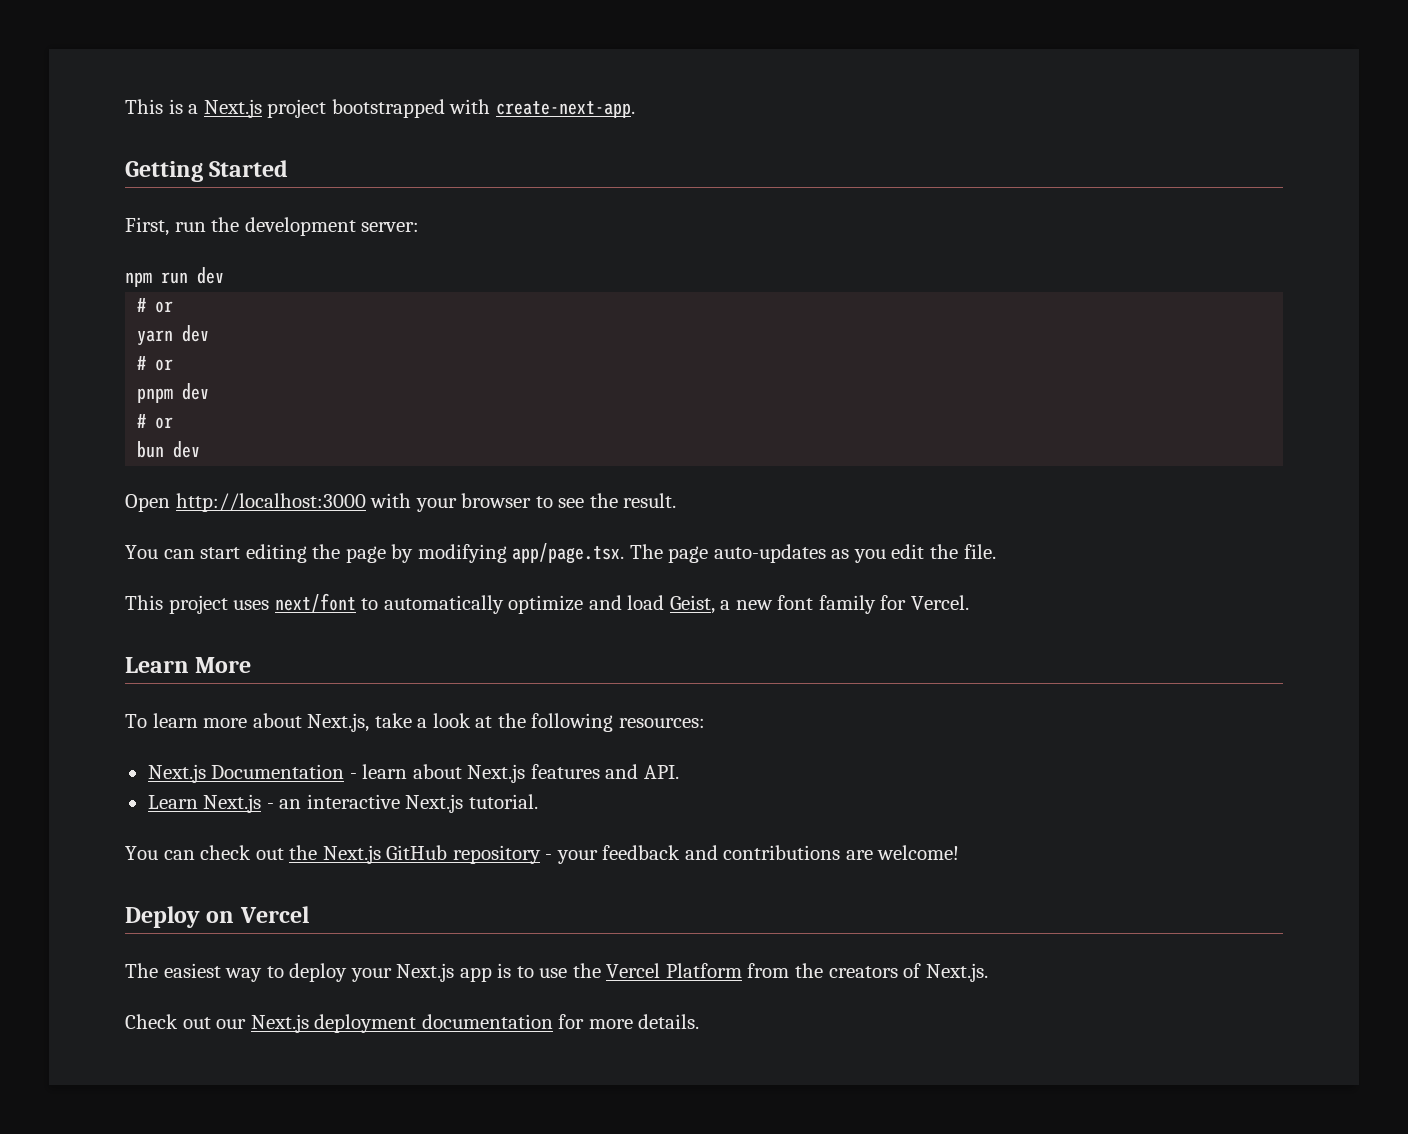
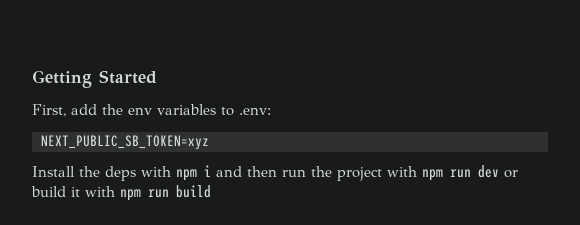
- This is a Next.js project bootstrapped with create-next-app.
  Getting Started
- First, run the development server:
- npm run dev
- # or
- yarn dev
- # or
- pnpm dev
- # or
- bun dev
- Open http://localhost:3000 with your browser to see the result.
- You can start editing the page by modifying app/page.tsx. The page auto-updates as you edit the file.
- This project uses next/font to automatically optimize and load Geist, a new font family for Vercel.
- Learn More
- To learn more about Next.js, take a look at the following resources:
- Next.js Documentation - learn about Next.js features and API.
- Learn Next.js - an interactive Next.js tutorial.
- You can check out the Next.js GitHub repository - your feedback and contributions are welcome!
- Deploy on Vercel
- The easiest way to deploy your Next.js app is to use the Vercel Platform from the creators of Next.js.
- Check out our Next.js deployment documentation for more details.
+ First, add the env variables to .env:
+ NEXT_PUBLIC_SB_TOKEN=xyz
+ Install the deps with npm i and then run the project with npm run dev or build it with npm run build

